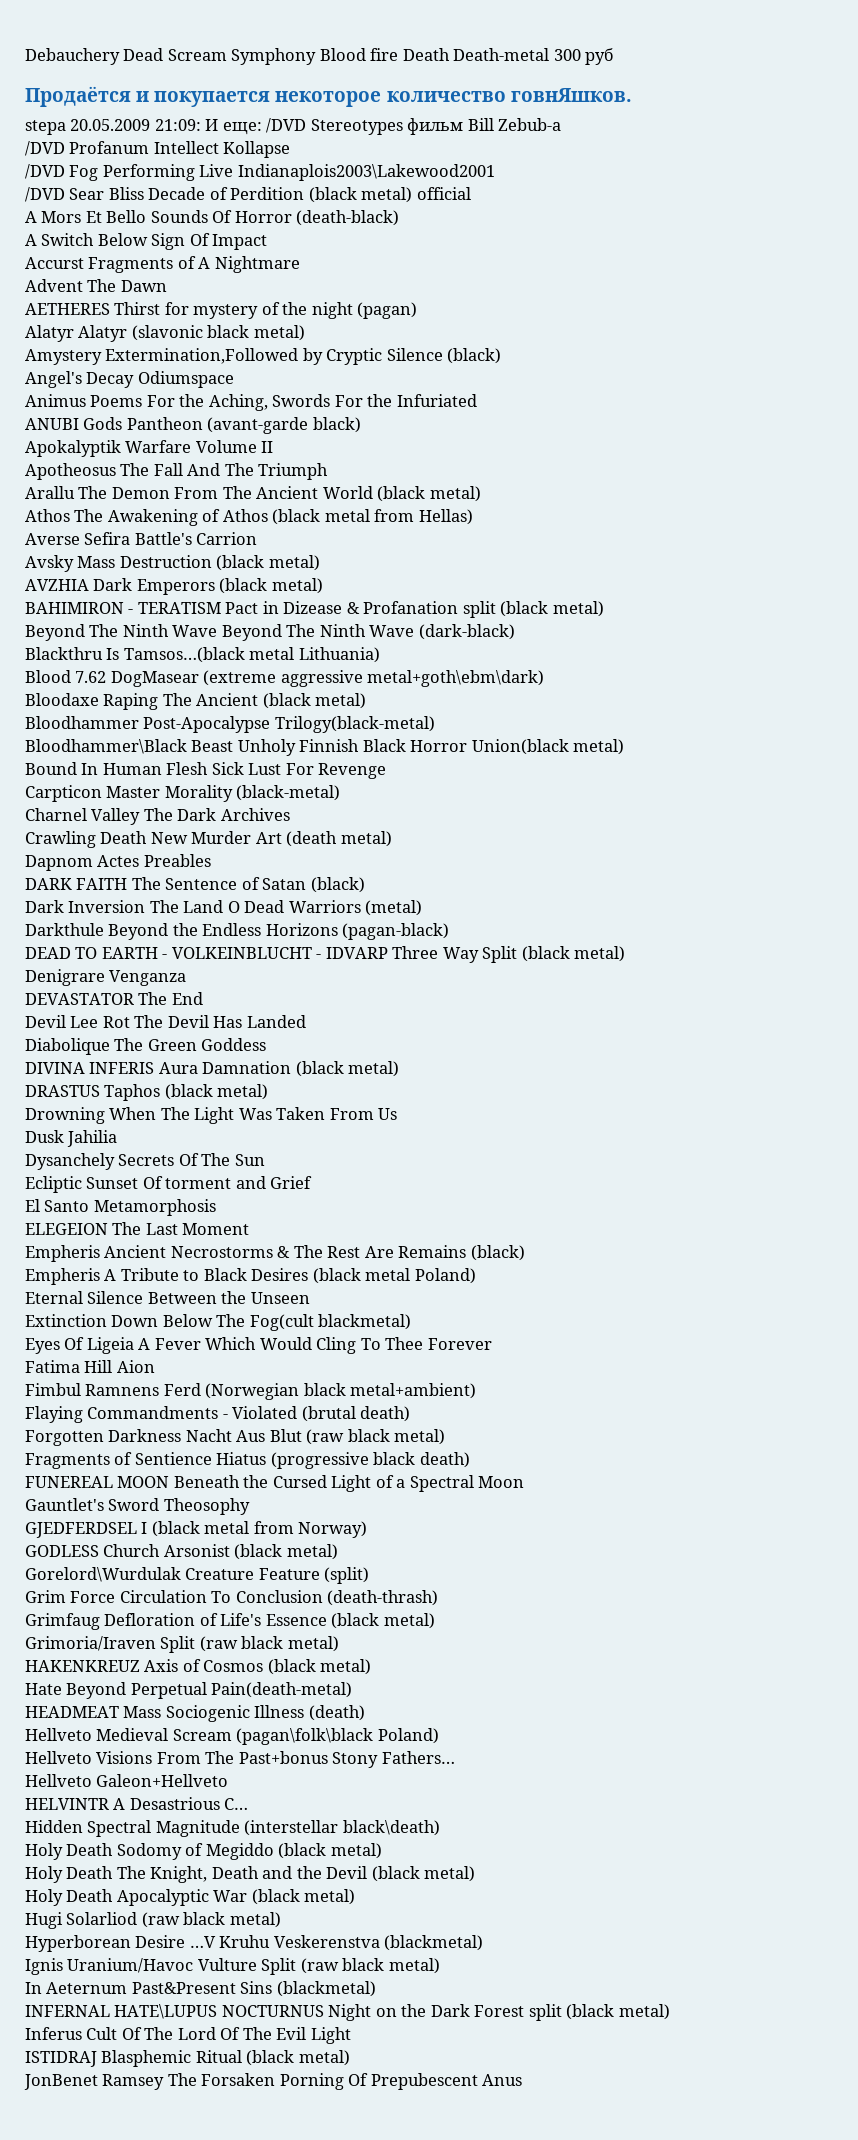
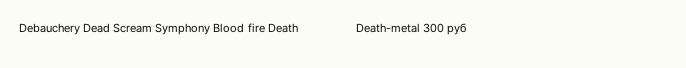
- Продаётся и покупается некоторое количество говнЯшков.
- stepa 20.05.2009 21:09: И еще: /DVD Stereotypes фильм Bill Zebub-а
- /DVD Profanum Intellect Kollapse
- /DVD Fog Performing Live Indianaplois2003\Lakewood2001
- /DVD Sear Bliss Decade of Perdition (black metal) official
- A Mors Et Bello Sounds Of Horror (death-black)
- A Switch Below Sign Of Impact
- Accurst Fragments of A Nightmare
- Advent The Dawn
- AETHERES Thirst for mystery of the night (pagan)
- Alatyr Alatyr (slavonic black metal)
- Amystery Extermination,Followed by Cryptic Silence (black)
- Angel's Decay Odiumspace
- Animus Poems For the Aching, Swords For the Infuriated
- ANUBI Gods Pantheon (avant-garde black)
- Apokalyptik Warfare Volume II
- Apotheosus The Fall And The Triumph
- Arallu The Demon From The Ancient World (black metal)
- Athos The Awakening of Athos (black metal from Hellas)
- Averse Sefira Battle's Carrion
- Avsky Mass Destruction (black metal)
- AVZHIA Dark Emperors (black metal)
- BAHIMIRON - TERATISM Pact in Dizease & Profanation split (black metal)
- Beyond The Ninth Wave Beyond The Ninth Wave (dark-black)
- Blackthru Is Tamsos…(black metal Lithuania)
- Blood 7.62 DogMasear (extreme aggressive metal+goth\ebm\dark)
- Bloodaxe Raping The Ancient (black metal)
- Bloodhammer Post-Apocalypse Trilogy(black-metal)
- Bloodhammer\Black Beast Unholy Finnish Black Horror Union(black metal)
- Bound In Human Flesh Sick Lust For Revenge
- Carpticon Master Morality (black-metal)
- Charnel Valley The Dark Archives
- Crawling Death New Murder Art (death metal)
- Dapnom Actes Preables
- DARK FAITH The Sentence of Satan (black)
- Dark Inversion The Land O Dead Warriors (metal)
- Darkthule Beyond the Endless Horizons (pagan-black)
- DEAD TO EARTH - VOLKEINBLUCHT - IDVARP Three Way Split (black metal)
- Denigrare Venganza
- DEVASTATOR The End
- Devil Lee Rot The Devil Has Landed
- Diabolique The Green Goddess
- DIVINA INFERIS Aura Damnation (black metal)
- DRASTUS Taphos (black metal)
- Drowning When The Light Was Taken From Us
- Dusk Jahilia
- Dysanchely Secrets Of The Sun
- Ecliptic Sunset Of torment and Grief
- El Santo Metamorphosis
- ELEGEION The Last Moment
- Empheris Ancient Necrostorms & The Rest Are Remains (black)
- Empheris A Tribute to Black Desires (black metal Poland)
- Eternal Silence Between the Unseen
- Extinction Down Below The Fog(cult blackmetal)
- Eyes Of Ligeia A Fever Which Would Cling To Thee Forever
- Fatima Hill Aion
- Fimbul Ramnens Ferd (Norwegian black metal+ambient)
- Flaying Commandments - Violated (brutal death)
- Forgotten Darkness Nacht Aus Blut (raw black metal)
- Fragments of Sentience Hiatus (progressive black death)
- FUNEREAL MOON Beneath the Cursed Light of a Spectral Moon
- Gauntlet's Sword Theosophy
- GJEDFERDSEL I (black metal from Norway)
- GODLESS Church Arsonist (black metal)
- Gorelord\Wurdulak Creature Feature (split)
- Grim Force Circulation To Conclusion (death-thrash)
- Grimfaug Defloration of Life's Essence (black metal)
- Grimoria/Iraven Split (raw black metal)
- HAKENKREUZ Axis of Cosmos (black metal)
- Hate Beyond Perpetual Pain(death-metal)
- HEADMEAT Mass Sociogenic Illness (death)
- Hellveto Medieval Scream (pagan\folk\black Poland)
- Hellveto Visions From The Past+bonus Stony Fathers…
- Hellveto Galeon+Hellveto
- HELVINTR A Desastrious C…
- Hidden Spectral Magnitude (interstellar black\death)
- Holy Death Sodomy of Megiddo (black metal)
- Holy Death The Knight, Death and the Devil (black metal)
- Holy Death Apocalyptic War (black metal)
- Hugi Solarliod (raw black metal)
- Hyperborean Desire …V Kruhu Veskerenstva (blackmetal)
- Ignis Uranium/Havoc Vulture Split (raw black metal)
- In Aeternum Past&Present Sins (blackmetal)
- INFERNAL HATE\LUPUS NOCTURNUS Night on the Dark Forest split (black metal)
- Inferus Cult Of The Lord Of The Evil Light
- ISTIDRAJ Blasphemic Ritual (black metal)
- JonBenet Ramsey The Forsaken Porning Of Prepubescent Anus

